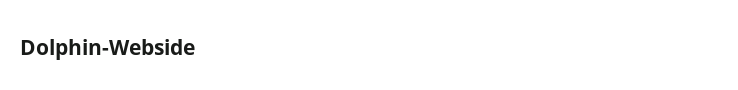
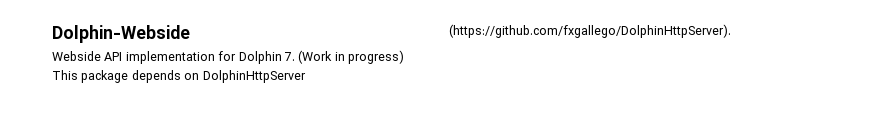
+ Webside API implementation for Dolphin 7. (Work in progress)
+ This package depends on DolphinHttpServer (https://github.com/fxgallego/DolphinHttpServer).

